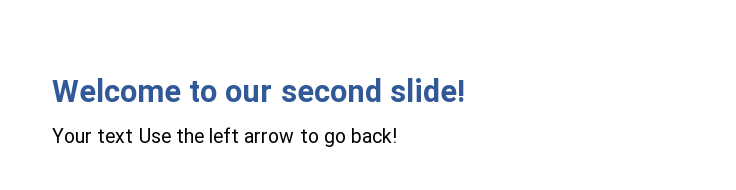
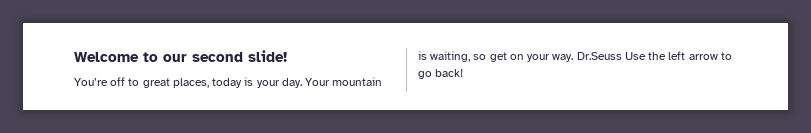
- Your text Use the left arrow to go back!
+ You’re off to great places, today is your day. Your mountain is waiting, so get on your way. Dr.Seuss Use the left arrow to go back!

